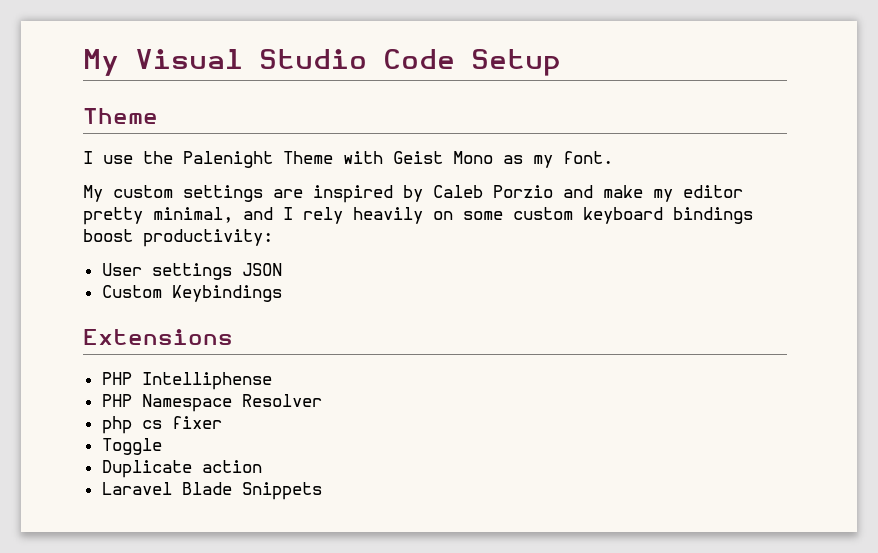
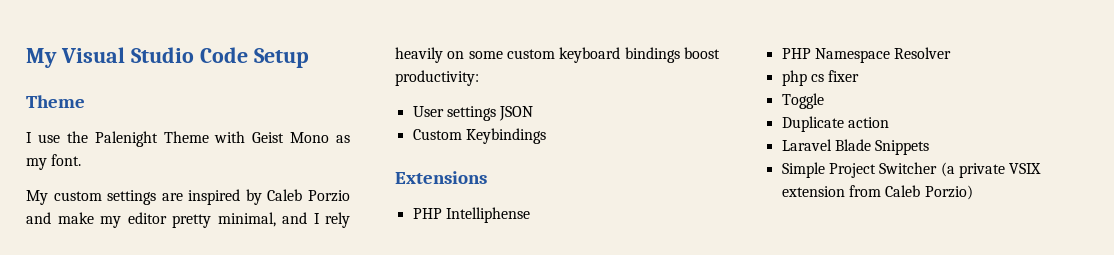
+ Simple Project Switcher (a private VSIX extension from Caleb Porzio)

